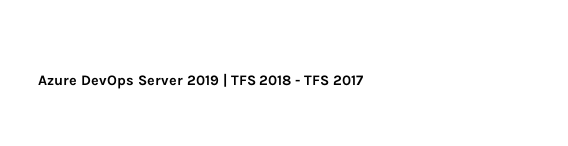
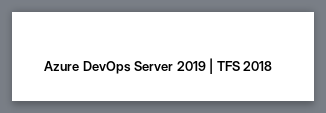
- Azure DevOps Server 2019 | TFS 2018 - TFS 2017
+ Azure DevOps Server 2019 | TFS 2018

